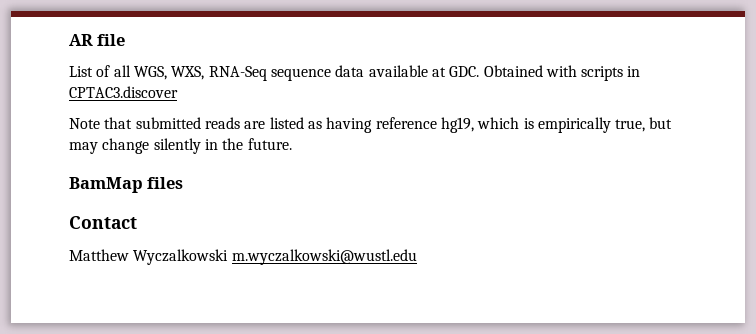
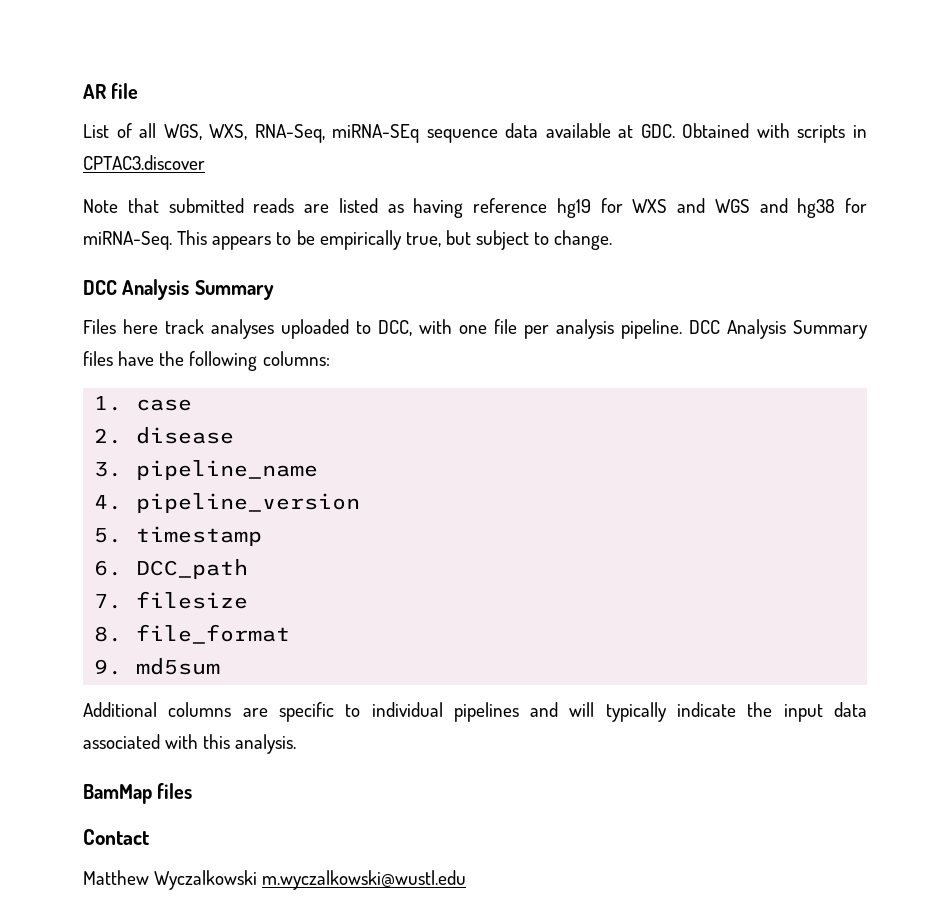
- List of all WGS, WXS, RNA-Seq sequence data available at GDC. Obtained with scripts in CPTAC3.discover
+ List of all WGS, WXS, RNA-Seq, miRNA-SEq sequence data available at GDC. Obtained with scripts in CPTAC3.discover
- Note that submitted reads are listed as having reference hg19, which is empirically true, but may change silently in the future.
+ Note that submitted reads are listed as having reference hg19 for WXS and WGS and hg38 for miRNA-Seq. This appears to be empirically true, but subject to change.
+ DCC Analysis Summary
+ Files here track analyses uploaded to DCC, with one file per analysis pipeline. DCC Analysis Summary files have the following columns:
+ 1. case
+ 2. disease
+ 3. pipeline_name
+ 4. pipeline_version
+ 5. timestamp
+ 6. DCC_path
+ 7. filesize
+ 8. file_format
+ 9. md5sum
+ Additional columns are specific to individual pipelines and will typically indicate the input data associated with this analysis.

